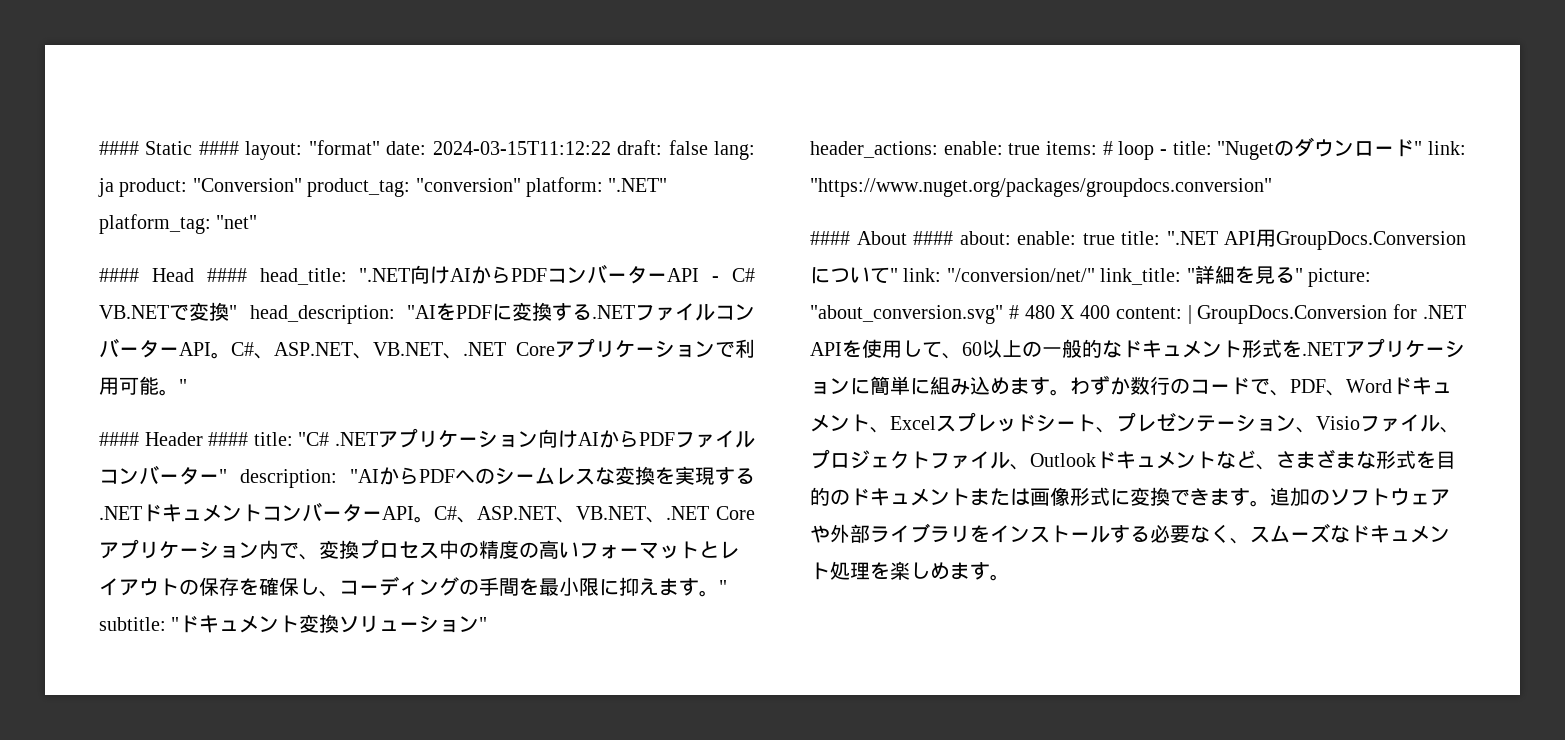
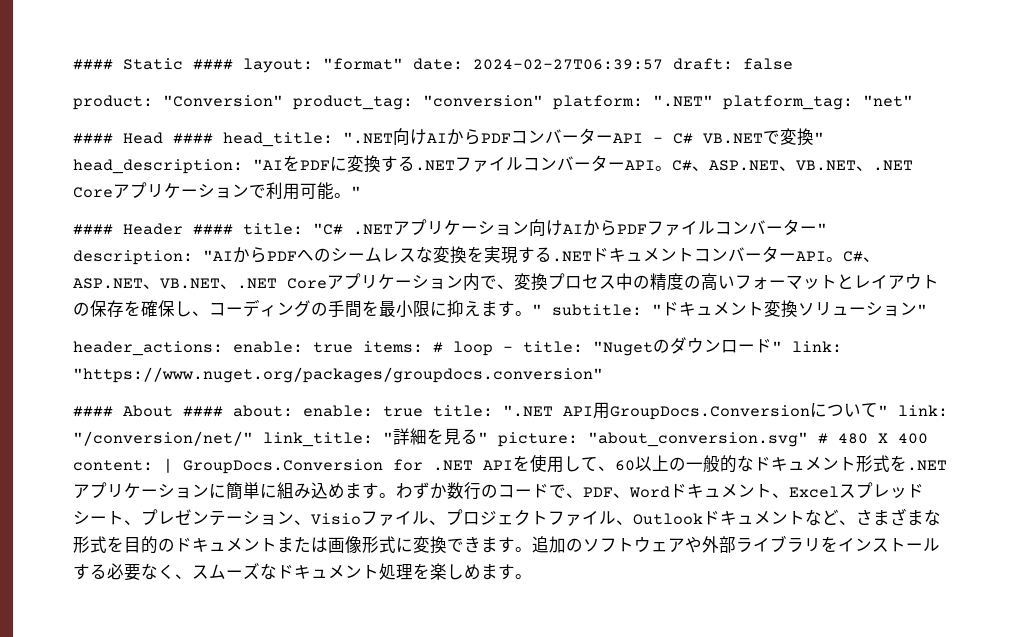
- #### Static #### layout: "format" date: 2024-03-15T11:12:22 draft: false lang: ja product: "Conversion" product_tag: "conversion" platform: ".NET" platform_tag: "net"
+ #### Static #### layout: "format" date: 2024-02-27T06:39:57 draft: false
+ product: "Conversion" product_tag: "conversion" platform: ".NET" platform_tag: "net"

